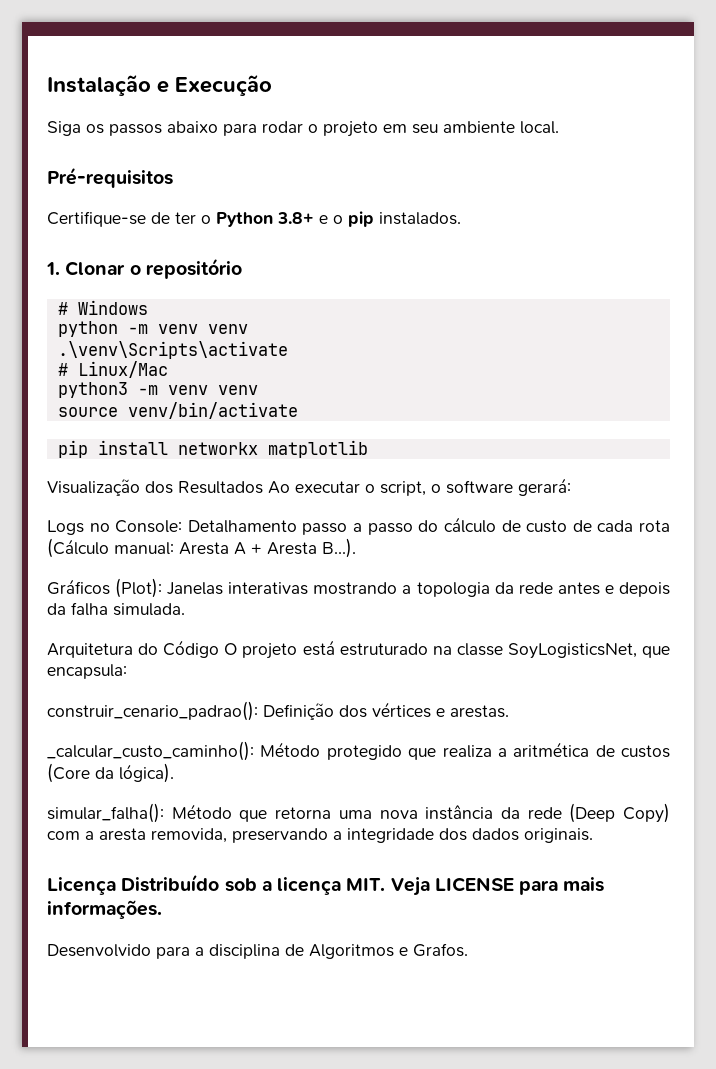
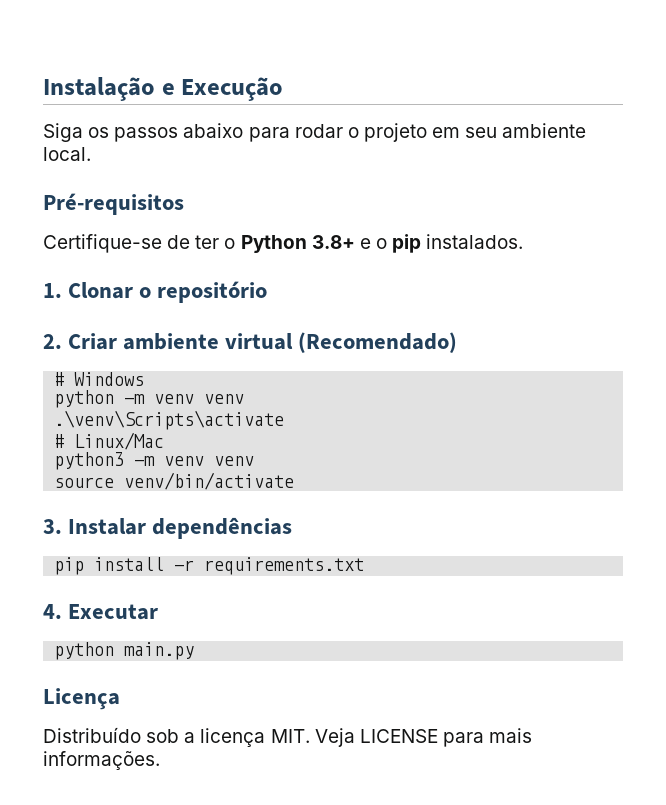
+ 2. Criar ambiente virtual (Recomendado)
+ 3. Instalar dependências
- pip install networkx matplotlib
- Visualização dos Resultados Ao executar o script, o software gerará:
- Logs no Console: Detalhamento passo a passo do cálculo de custo de cada rota (Cálculo manual: Aresta A + Aresta B...).
- Gráficos (Plot): Janelas interativas mostrando a topologia da rede antes e depois da falha simulada.
- Arquitetura do Código O projeto está estruturado na classe SoyLogisticsNet, que encapsula:
- construir_cenario_padrao(): Definição dos vértices e arestas.
- _calcular_custo_caminho(): Método protegido que realiza a aritmética de custos (Core da lógica).
- simular_falha(): Método que retorna uma nova instância da rede (Deep Copy) com a aresta removida, preservando a integridade dos dados originais.
+ pip install -r requirements.txt
+ 4. Executar
+ python main.py
- Licença Distribuído sob a licença MIT. Veja LICENSE para mais informações.
+ Licença
+ Distribuído sob a licença MIT. Veja LICENSE para mais informações.
- Desenvolvido para a disciplina de Algoritmos e Grafos.

